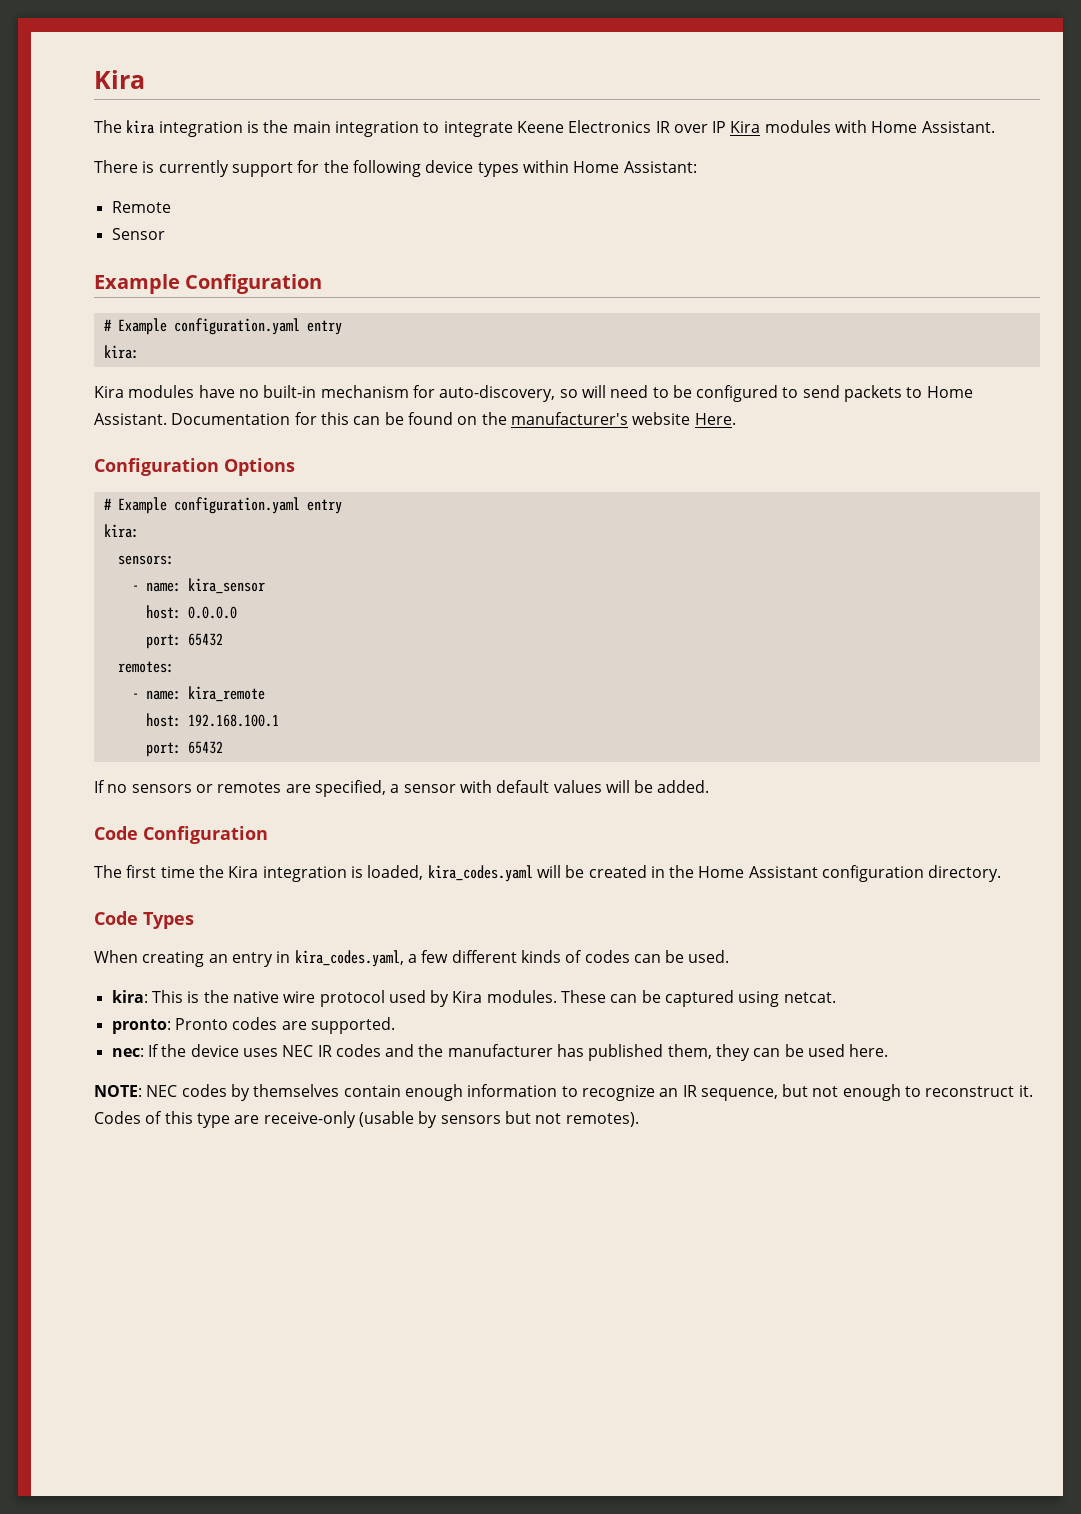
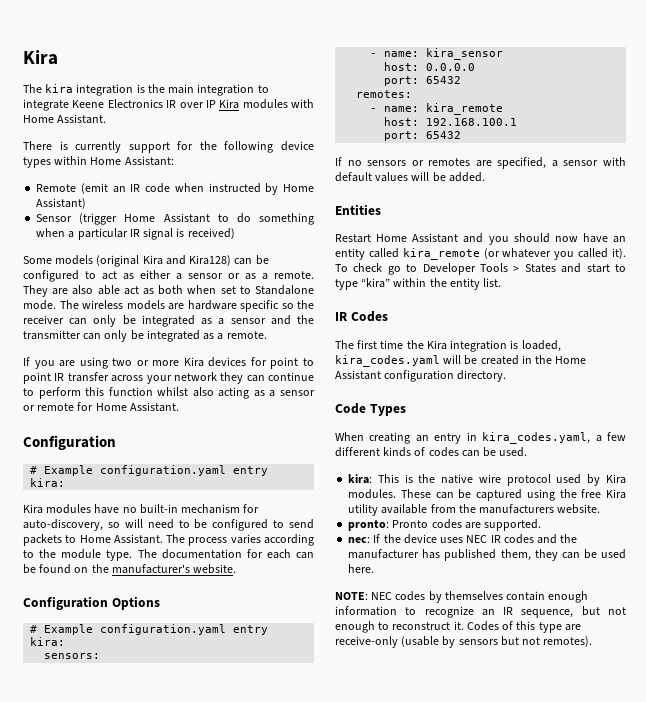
- Remote
- Sensor
- Example Configuration
+ Remote (emit an IR code when instructed by Home Assistant)
+ Sensor (trigger Home Assistant to do something when a particular IR signal is received)
+ Some models (original Kira and Kira128) can be configured to act as either a sensor or as a remote. They are also able act as both when set to Standalone mode. The wireless models are hardware specific so the receiver can only be integrated as a sensor and the transmitter can only be integrated as a remote.
+ If you are using two or more Kira devices for point to point IR transfer across your network they can continue to perform this function whilst also acting as a sensor or remote for Home Assistant.
+ Configuration
- Documentation for this can be found on the manufacturer's website Here.
+ The process varies according to the module type. The documentation for each can be found on the manufacturer's website.
- Code Configuration
+ Entities
+ Restart Home Assistant and you should now have an entity called kira_remote (or whatever you called it). To check go to Developer Tools > States and start to type “kira” within the entity list.
+ IR Codes
- These can be captured using netcat.
+ These can be captured using the free Kira utility available from the manufacturers website.

